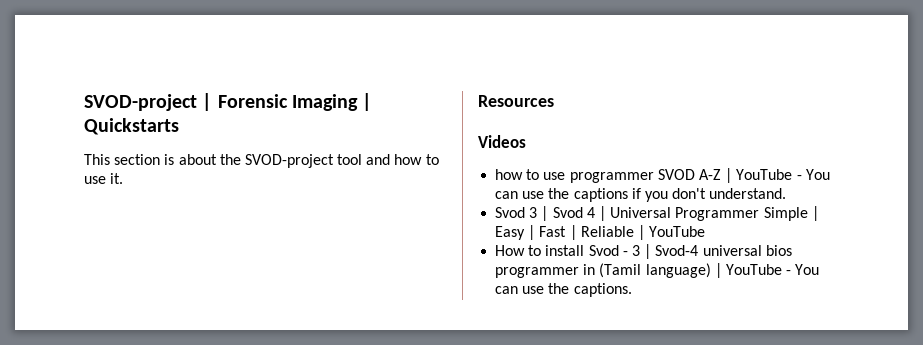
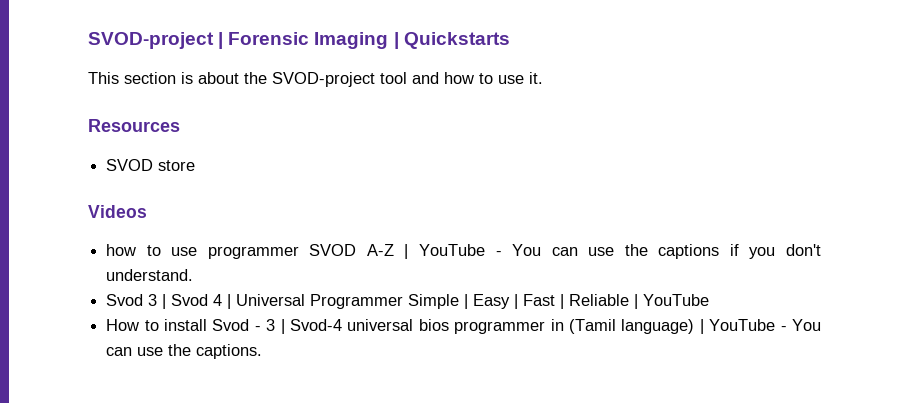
+ SVOD store

